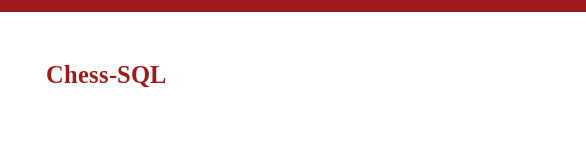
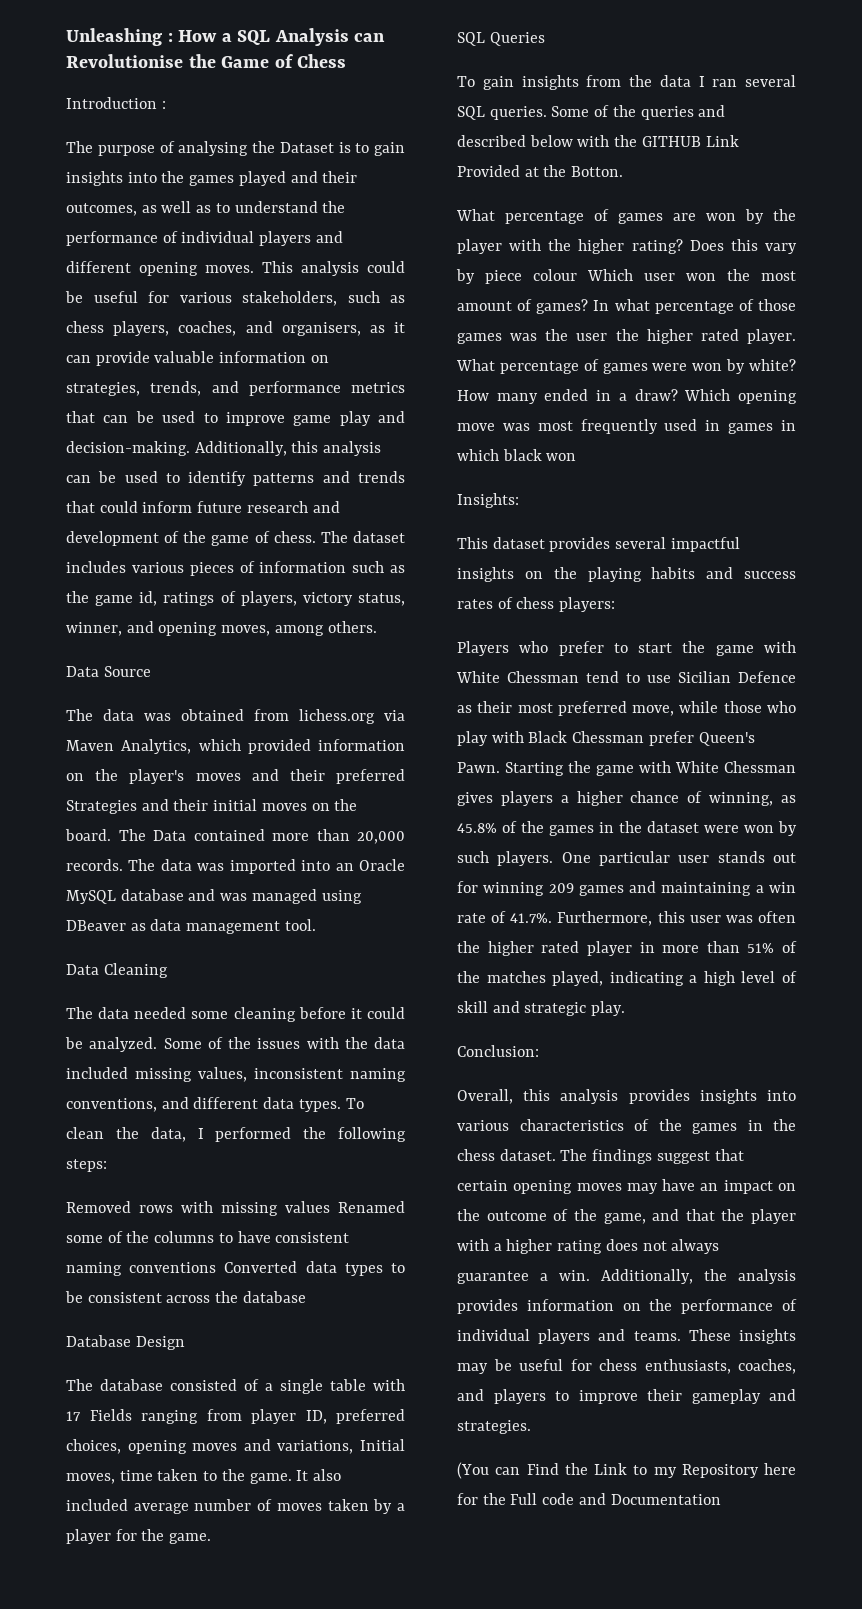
- Chess-SQL
+ Unleashing : How a SQL Analysis can Revolutionise the Game of Chess
+ Introduction :
+ The purpose of analysing the Dataset is to gain insights into the games played and their outcomes, as well as to understand the performance of individual players and different opening moves. This analysis could be useful for various stakeholders, such as chess players, coaches, and organisers, as it can provide valuable information on strategies, trends, and performance metrics that can be used to improve game play and decision-making. Additionally, this analysis can be used to identify patterns and trends that could inform future research and development of the game of chess. The dataset includes various pieces of information such as the game id, ratings of players, victory status, winner, and opening moves, among others.
+ Data Source
+ The data was obtained from lichess.org via Maven Analytics, which provided information on the player's moves and their preferred Strategies and their initial moves on the board. The Data contained more than 20,000 records. The data was imported into an Oracle MySQL database and was managed using DBeaver as data management tool.
+ Data Cleaning
+ The data needed some cleaning before it could be analyzed. Some of the issues with the data included missing values, inconsistent naming conventions, and different data types. To clean the data, I performed the following steps:
+ Removed rows with missing values Renamed some of the columns to have consistent naming conventions Converted data types to be consistent across the database
+ Database Design
+ The database consisted of a single table with 17 Fields ranging from player ID, preferred choices, opening moves and variations, Initial moves, time taken to the game. It also included average number of moves taken by a player for the game.
+ SQL Queries
+ To gain insights from the data I ran several SQL queries. Some of the queries and described below with the GITHUB Link Provided at the Botton.
+ What percentage of games are won by the player with the higher rating? Does this vary by piece colour Which user won the most amount of games? In what percentage of those games was the user the higher rated player. What percentage of games were won by white? How many ended in a draw? Which opening move was most frequently used in games in which black won
+ Insights:
+ This dataset provides several impactful insights on the playing habits and success rates of chess players:
+ Players who prefer to start the game with White Chessman tend to use Sicilian Defence as their most preferred move, while those who play with Black Chessman prefer Queen's Pawn. Starting the game with White Chessman gives players a higher chance of winning, as 45.8% of the games in the dataset were won by such players. One particular user stands out for winning 209 games and maintaining a win rate of 41.7%. Furthermore, this user was often the higher rated player in more than 51% of the matches played, indicating a high level of skill and strategic play.
+ Conclusion:
+ Overall, this analysis provides insights into various characteristics of the games in the chess dataset. The findings suggest that certain opening moves may have an impact on the outcome of the game, and that the player with a higher rating does not always guarantee a win. Additionally, the analysis provides information on the performance of individual players and teams. These insights may be useful for chess enthusiasts, coaches, and players to improve their gameplay and strategies.
+ (You can Find the Link to my Repository here for the Full code and Documentation

